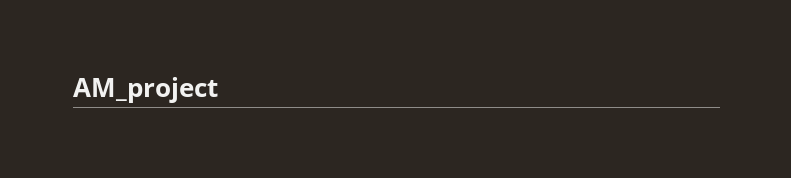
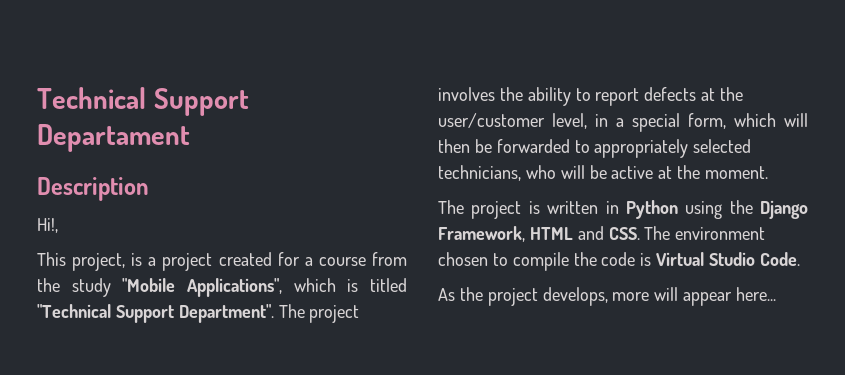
- AM_project
+ Technical Support Departament
+ Description
+ Hi!,
+ This project, is a project created for a course from the study "Mobile Applications", which is titled "Technical Support Department". The project involves the ability to report defects at the user/customer level, in a special form, which will then be forwarded to appropriately selected technicians, who will be active at the moment.
+ The project is written in Python using the Django Framework, HTML and CSS. The environment chosen to compile the code is Virtual Studio Code.
+ As the project develops, more will appear here...

